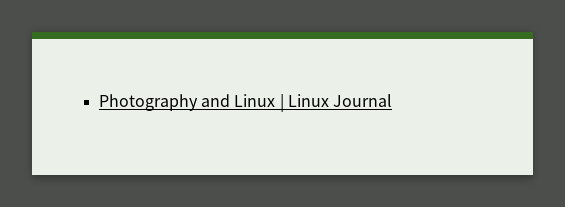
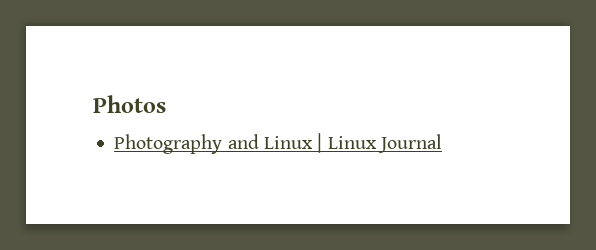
+ Photos

